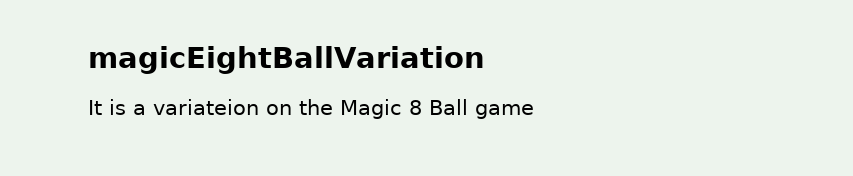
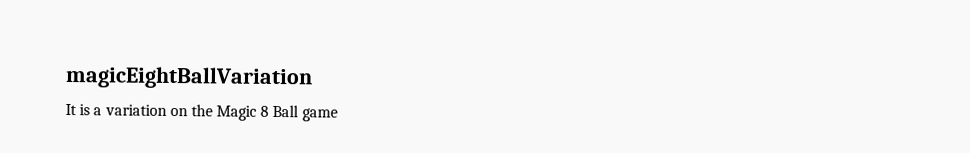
- It is a variateion on the Magic 8 Ball game
+ It is a variation on the Magic 8 Ball game

